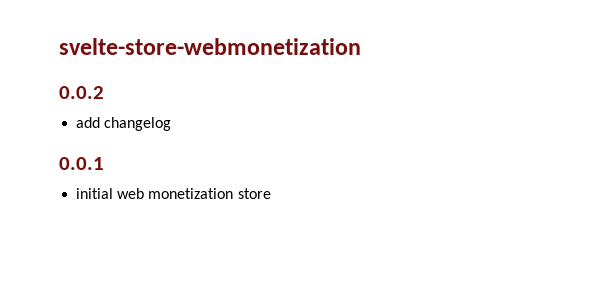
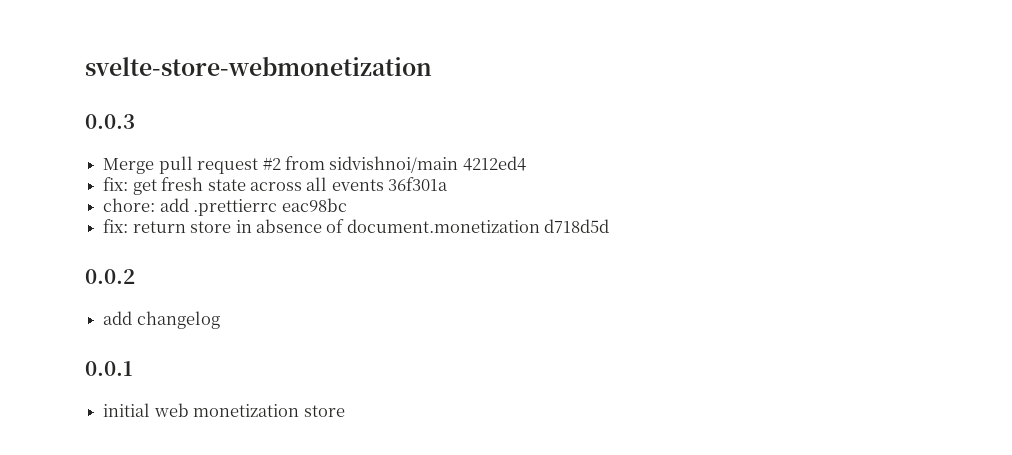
+ 0.0.3
+ Merge pull request #2 from sidvishnoi/main 4212ed4
+ fix: get fresh state across all events 36f301a
+ chore: add .prettierrc eac98bc
+ fix: return store in absence of document.monetization d718d5d

